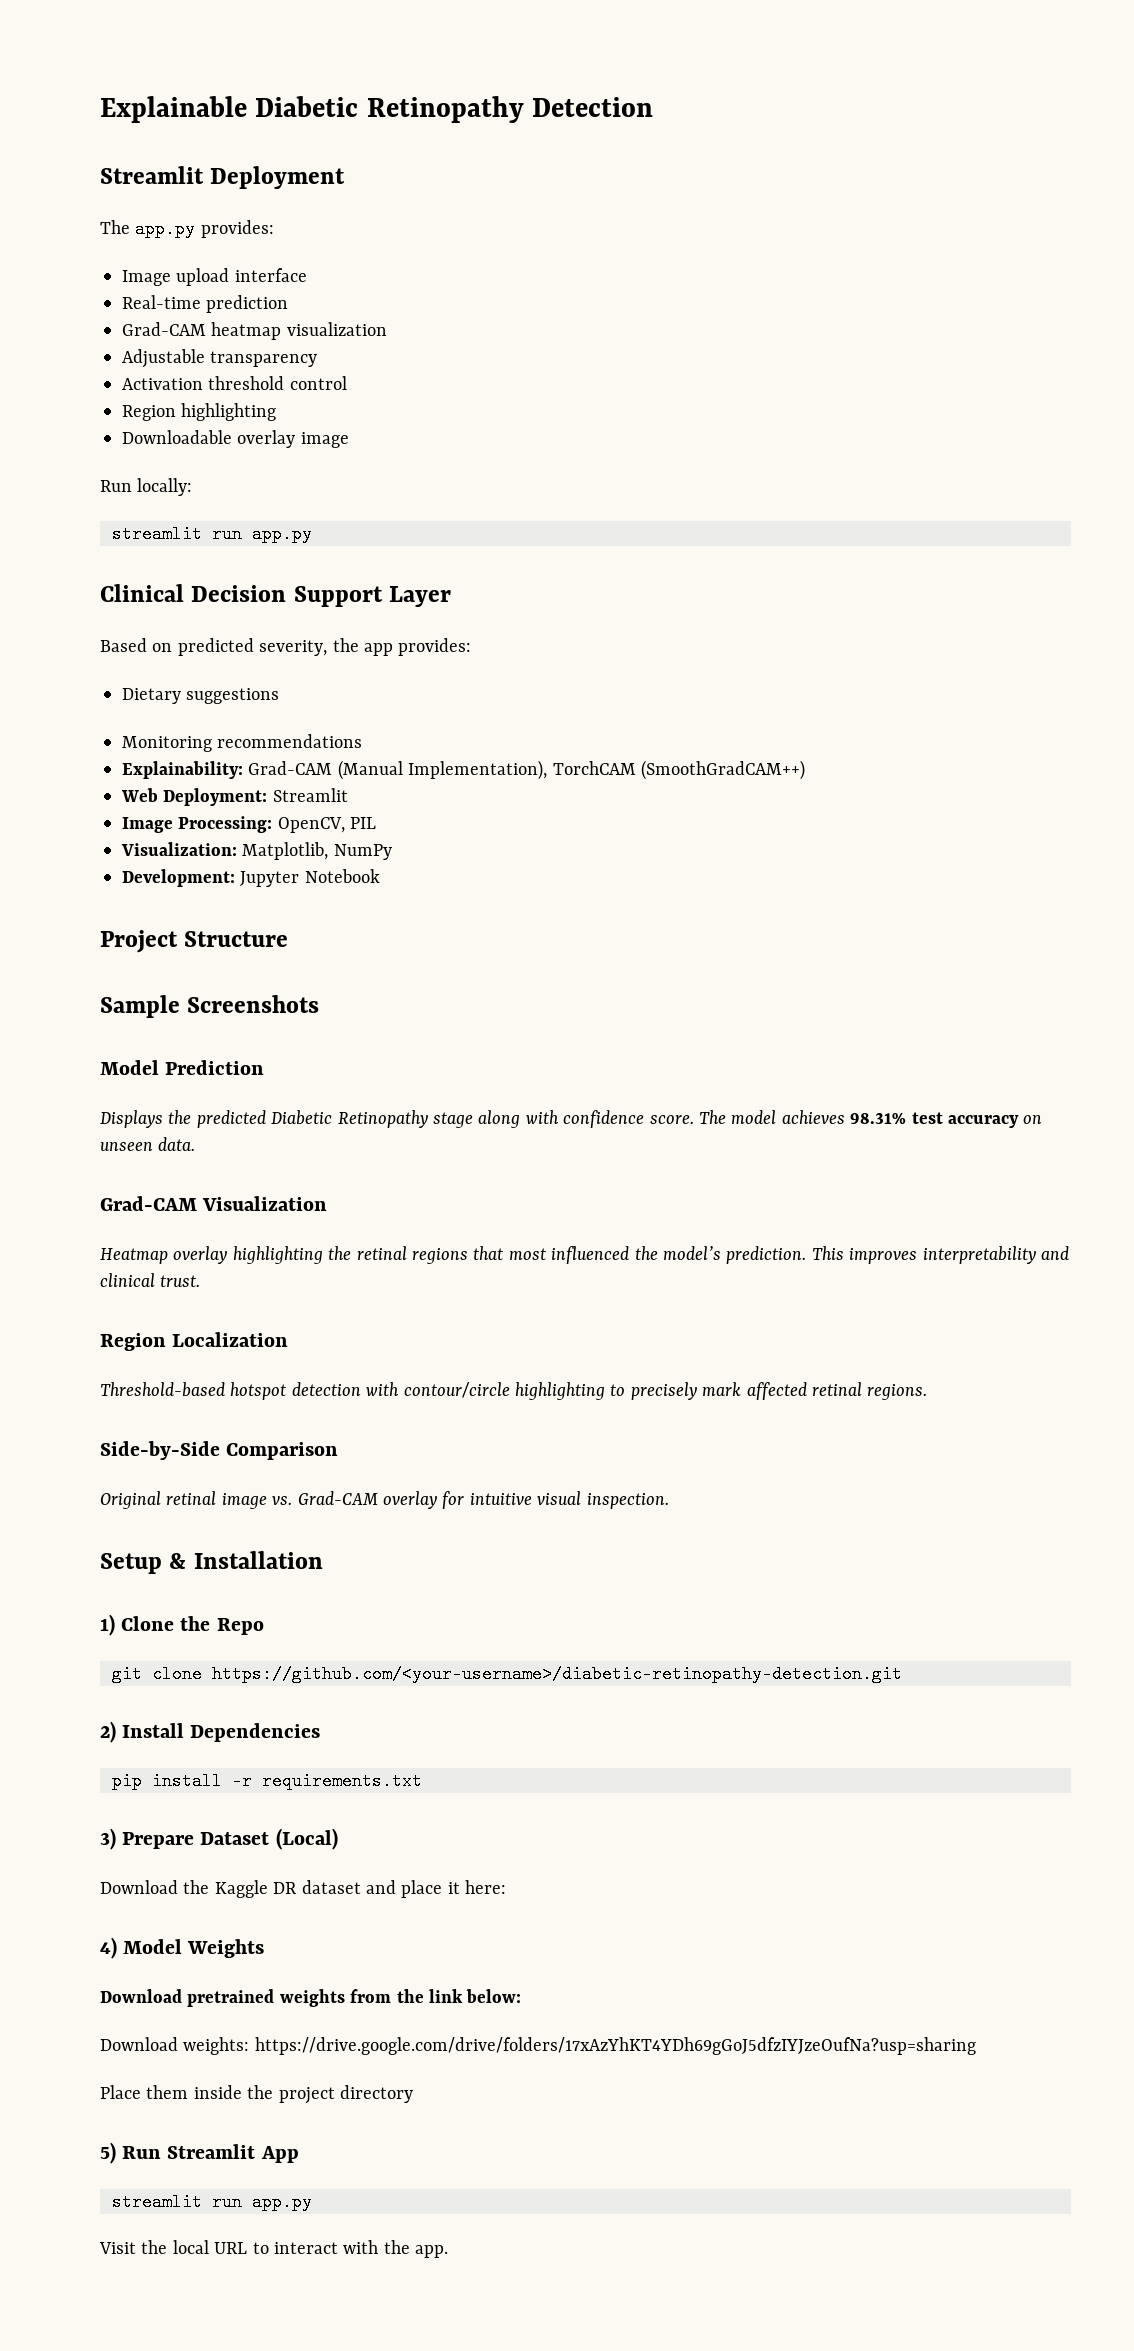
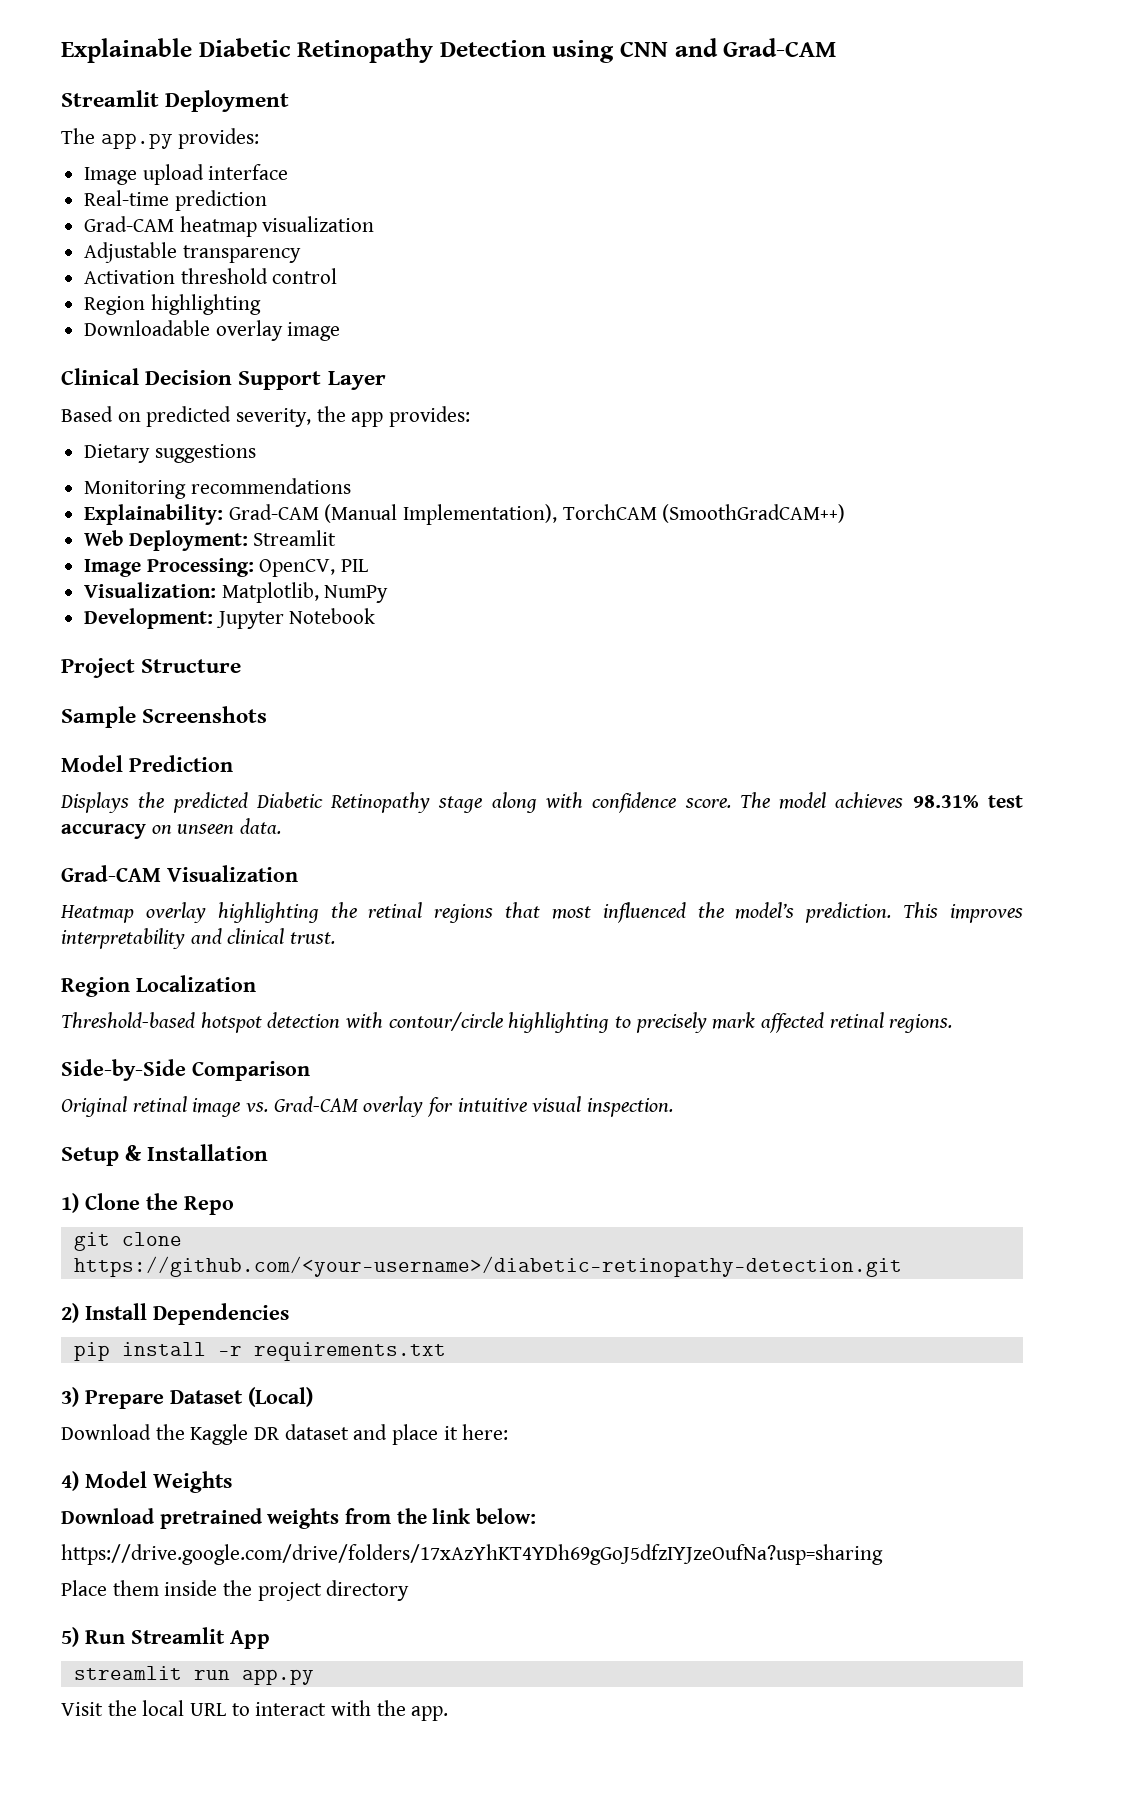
- Explainable Diabetic Retinopathy Detection
+ Explainable Diabetic Retinopathy Detection using CNN and Grad-CAM
- Run locally:
- streamlit run app.py
- Download weights: https://drive.google.com/drive/folders/17xAzYhKT4YDh69gGoJ5dfzIYJzeOufNa?usp=sharing
+ https://drive.google.com/drive/folders/17xAzYhKT4YDh69gGoJ5dfzIYJzeOufNa?usp=sharing

